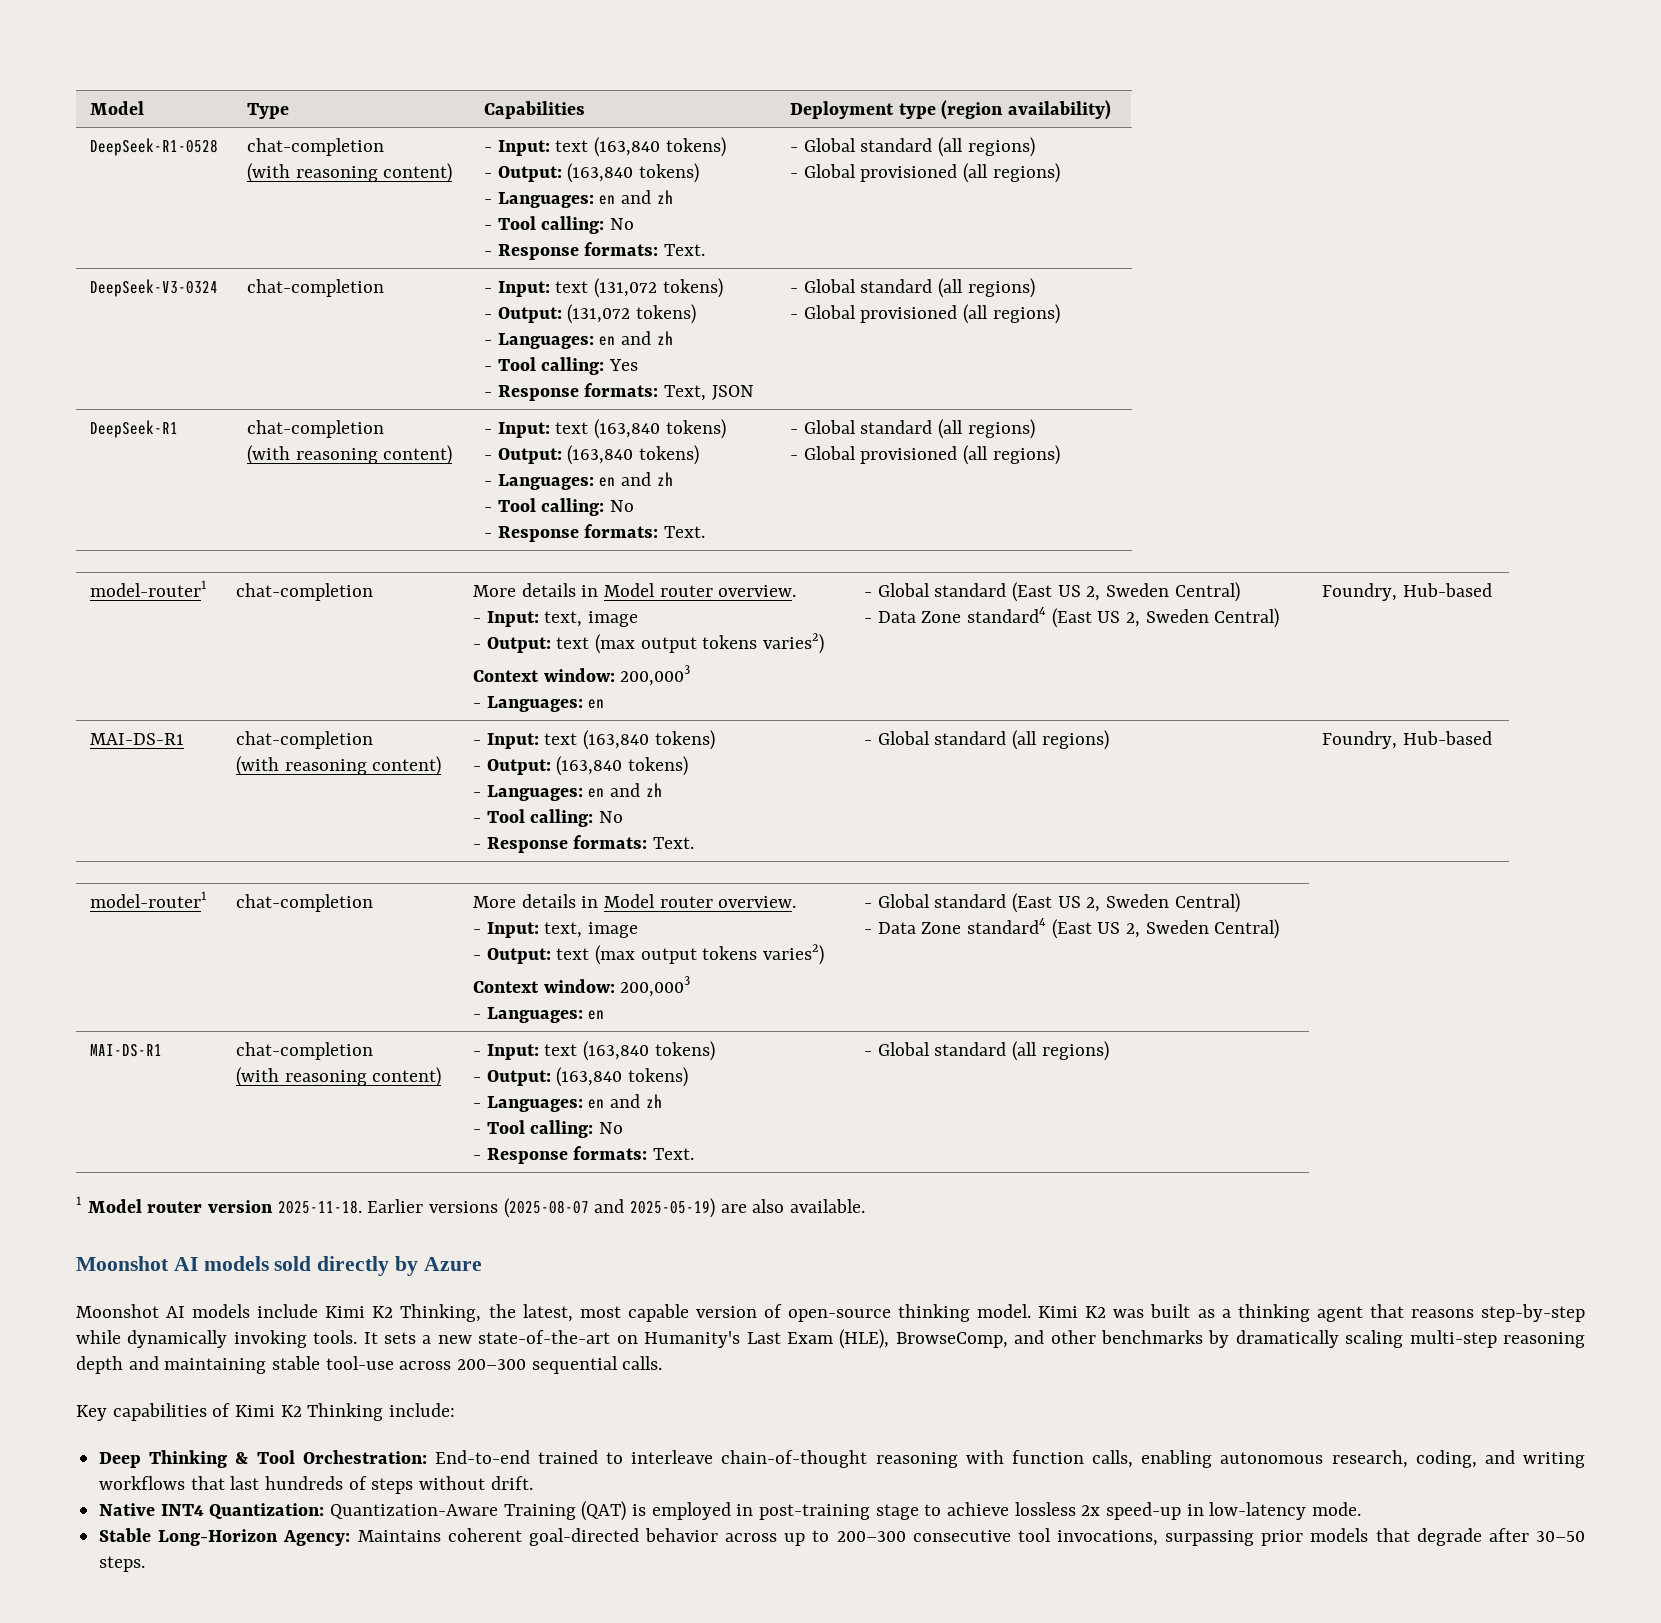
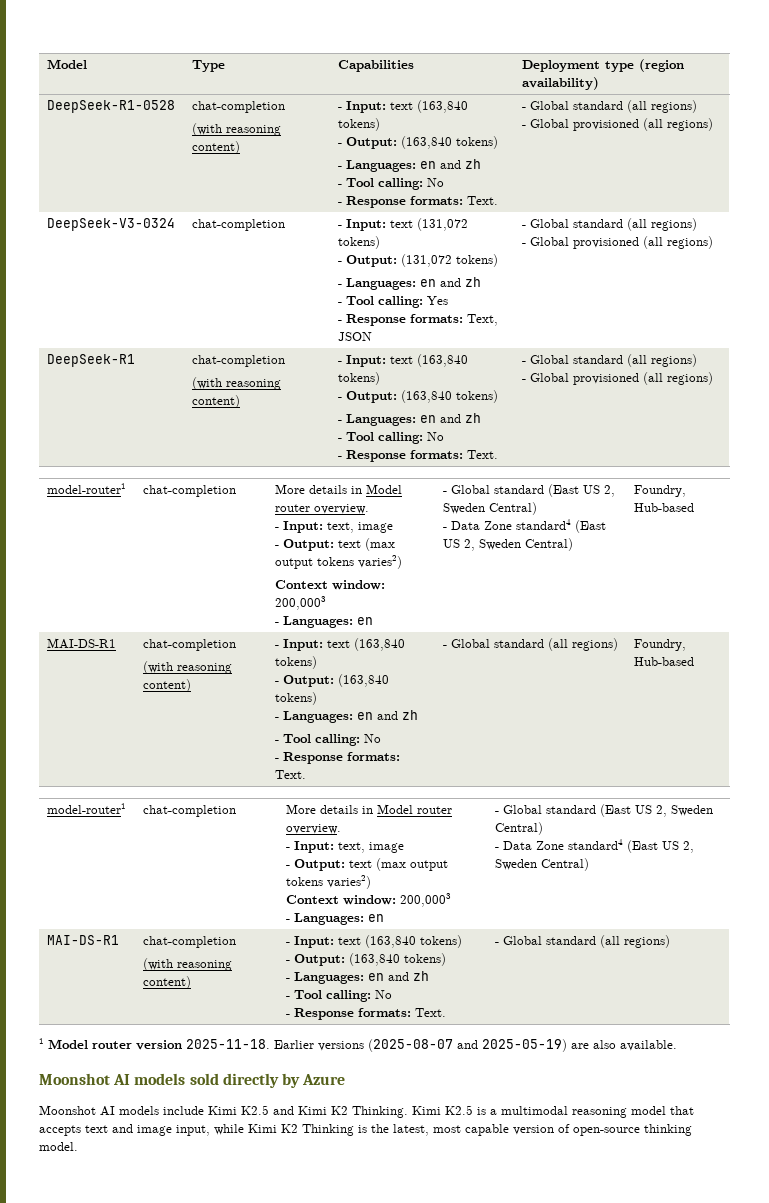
- Moonshot AI models include Kimi K2 Thinking, the latest, most capable version of open-source thinking model. Kimi K2 was built as a thinking agent that reasons step-by-step while dynamically invoking tools. It sets a new state-of-the-art on Humanity's Last Exam (HLE), BrowseComp, and other benchmarks by dramatically scaling multi-step reasoning depth and maintaining stable tool-use across 200–300 sequential calls.
- Key capabilities of Kimi K2 Thinking include:
- Deep Thinking & Tool Orchestration: End-to-end trained to interleave chain-of-thought reasoning with function calls, enabling autonomous research, coding, and writing workflows that last hundreds of steps without drift.
- Native INT4 Quantization: Quantization-Aware Training (QAT) is employed in post-training stage to achieve lossless 2x speed-up in low-latency mode.
- Stable Long-Horizon Agency: Maintains coherent goal-directed behavior across up to 200–300 consecutive tool invocations, surpassing prior models that degrade after 30–50 steps.
+ Moonshot AI models include Kimi K2.5 and Kimi K2 Thinking. Kimi K2.5 is a multimodal reasoning model that accepts text and image input, while Kimi K2 Thinking is the latest, most capable version of open-source thinking model.

